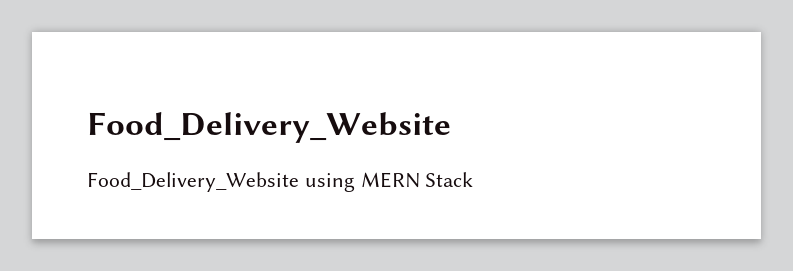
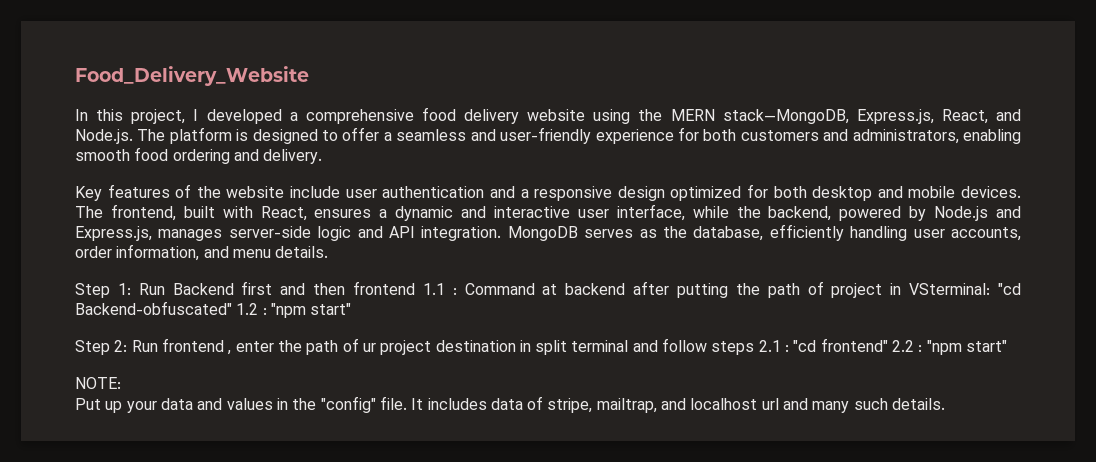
- Food_Delivery_Website using MERN Stack
+ In this project, I developed a comprehensive food delivery website using the MERN stack—MongoDB, Express.js, React, and Node.js. The platform is designed to offer a seamless and user-friendly experience for both customers and administrators, enabling smooth food ordering and delivery.
+ Key features of the website include user authentication and a responsive design optimized for both desktop and mobile devices. The frontend, built with React, ensures a dynamic and interactive user interface, while the backend, powered by Node.js and Express.js, manages server-side logic and API integration. MongoDB serves as the database, efficiently handling user accounts, order information, and menu details.
+ Step 1: Run Backend first and then frontend 1.1 : Command at backend after putting the path of project in VSterminal: "cd Backend-obfuscated" 1.2 : "npm start"
+ Step 2: Run frontend , enter the path of ur project destination in split terminal and follow steps 2.1 : "cd frontend" 2.2 : "npm start"
+ NOTE:
+ Put up your data and values in the "config" file. It includes data of stripe, mailtrap, and localhost url and many such details.

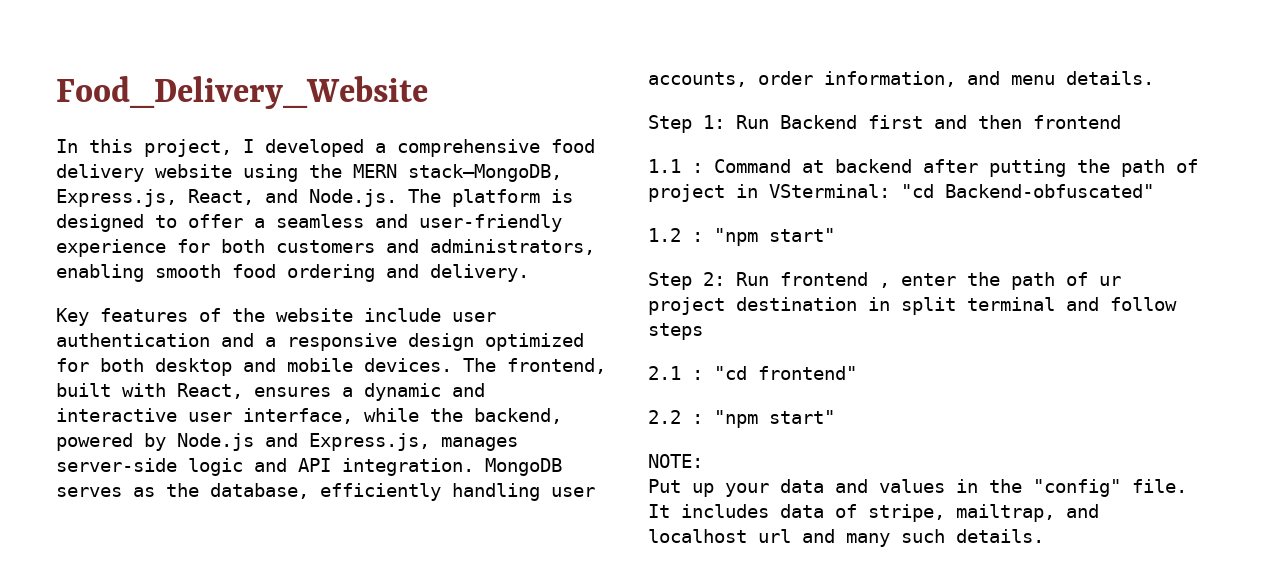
- Step 1: Run Backend first and then frontend 1.1 : Command at backend after putting the path of project in VSterminal: "cd Backend-obfuscated" 1.2 : "npm start"
+ Step 1: Run Backend first and then frontend
+ 1.1 : Command at backend after putting the path of project in VSterminal: "cd Backend-obfuscated"
+ 1.2 : "npm start"
- Step 2: Run frontend , enter the path of ur project destination in split terminal and follow steps 2.1 : "cd frontend" 2.2 : "npm start"
+ Step 2: Run frontend , enter the path of ur project destination in split terminal and follow steps
+ 2.1 : "cd frontend"
+ 2.2 : "npm start"

